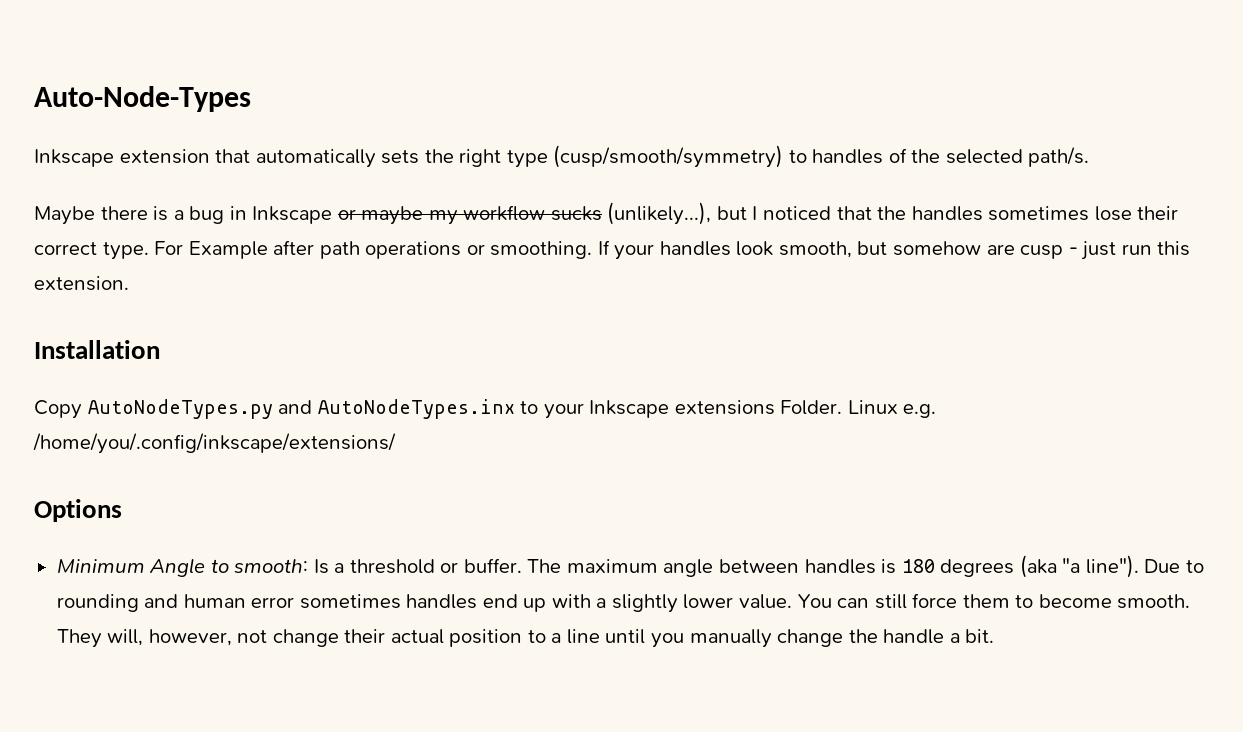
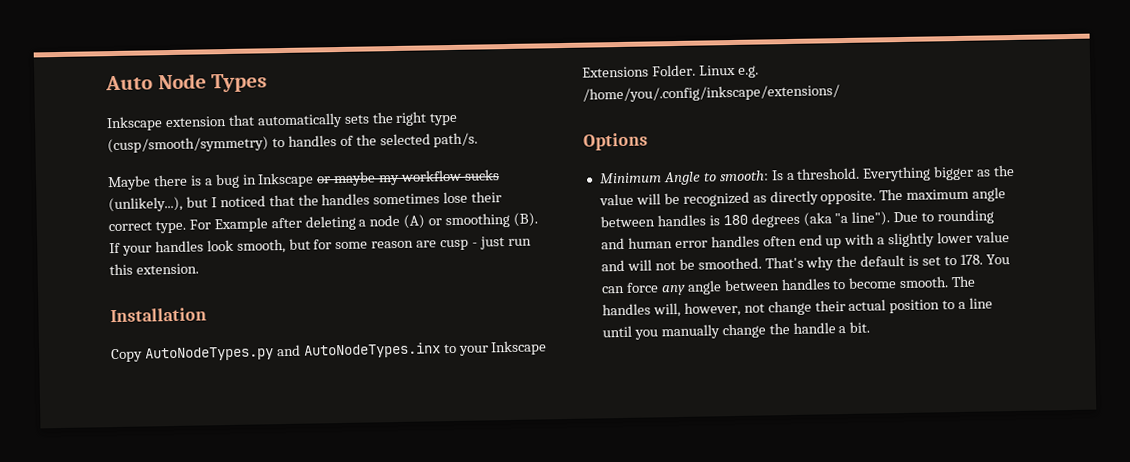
- Auto-Node-Types
+ Auto Node Types
- For Example after path operations or smoothing. If your handles look smooth, but somehow are cusp - just run this extension.
+ For Example after deleting a node (A) or smoothing (B). If your handles look smooth, but for some reason are cusp - just run this extension.
- Copy AutoNodeTypes.py and AutoNodeTypes.inx to your Inkscape extensions Folder.
+ Copy AutoNodeTypes.py and AutoNodeTypes.inx to your Inkscape Extensions Folder.
- Minimum Angle to smooth: Is a threshold or buffer.
+ Minimum Angle to smooth: Is a threshold. Everything bigger as the value will be recognized as directly opposite.
- Due to rounding and human error sometimes handles end up with a slightly lower value. You can still force them to become smooth.
+ Due to rounding and human error handles often end up with a slightly lower value and will not be smoothed. That's why the default is set to 178. You can force any angle between handles to become smooth.
- They will, however, not change their actual position to a line until you manually change the handle a bit.
+ The handles will, however, not change their actual position to a line until you manually change the handle a bit.

